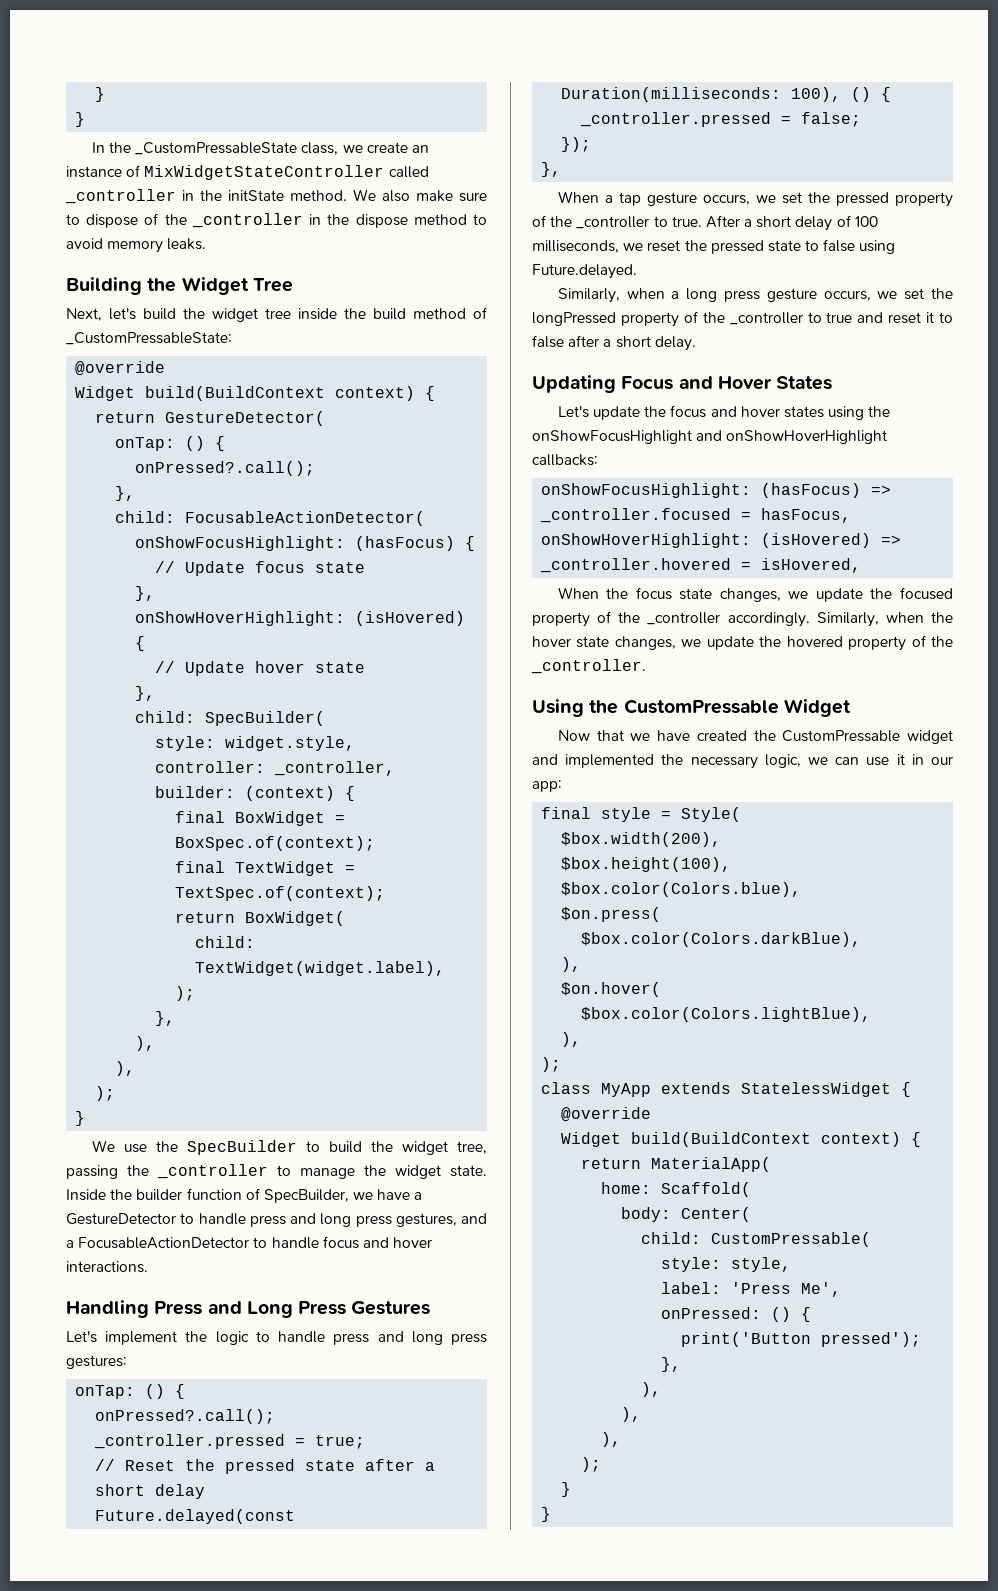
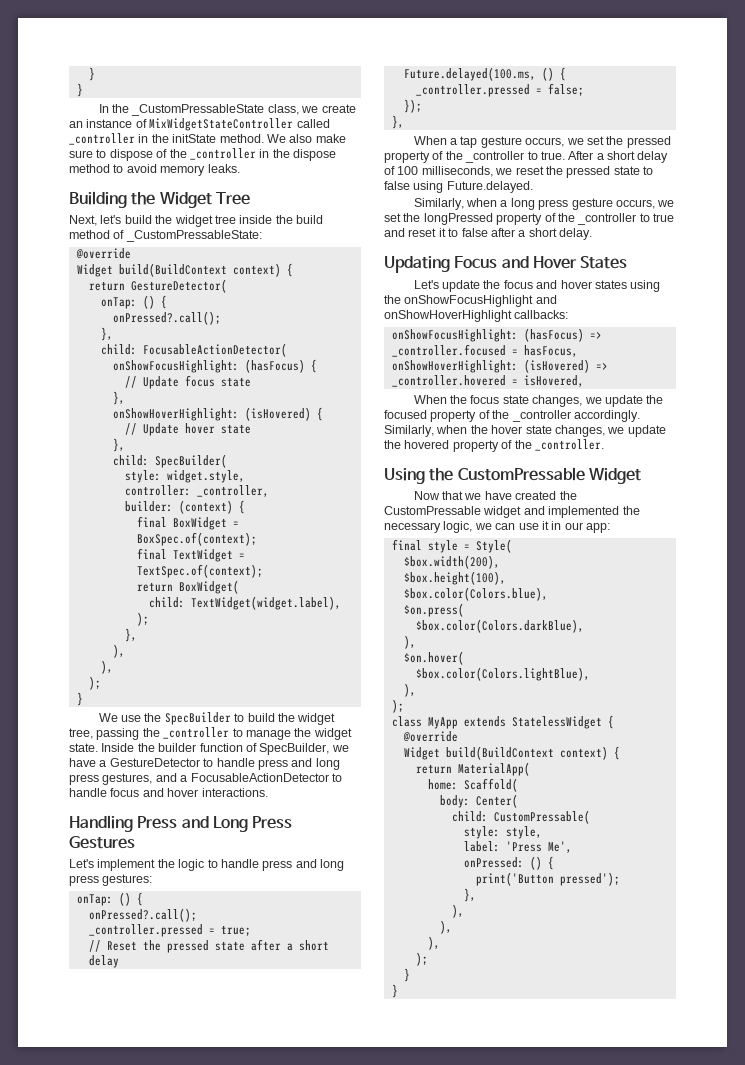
- Future.delayed(const Duration(milliseconds: 100), () {
+ Future.delayed(100.ms, () {

